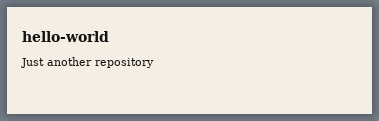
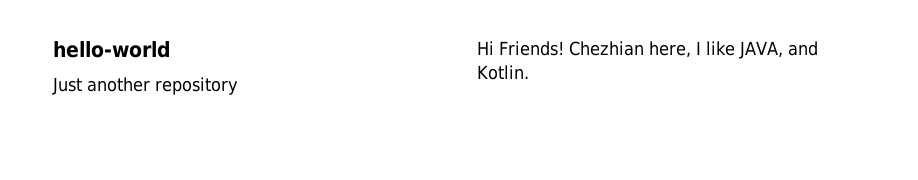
+ Hi Friends! Chezhian here, I like JAVA, and Kotlin.

